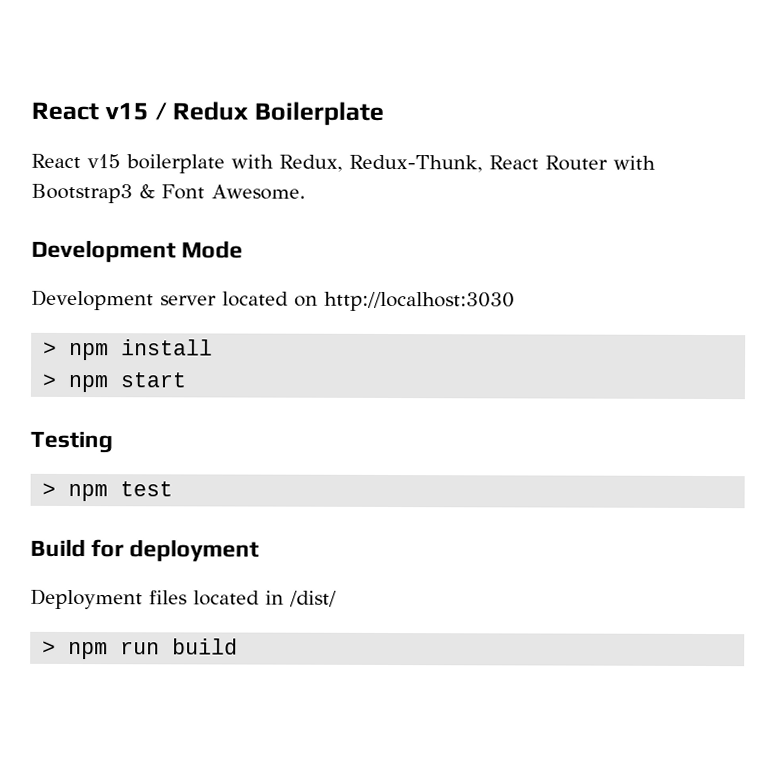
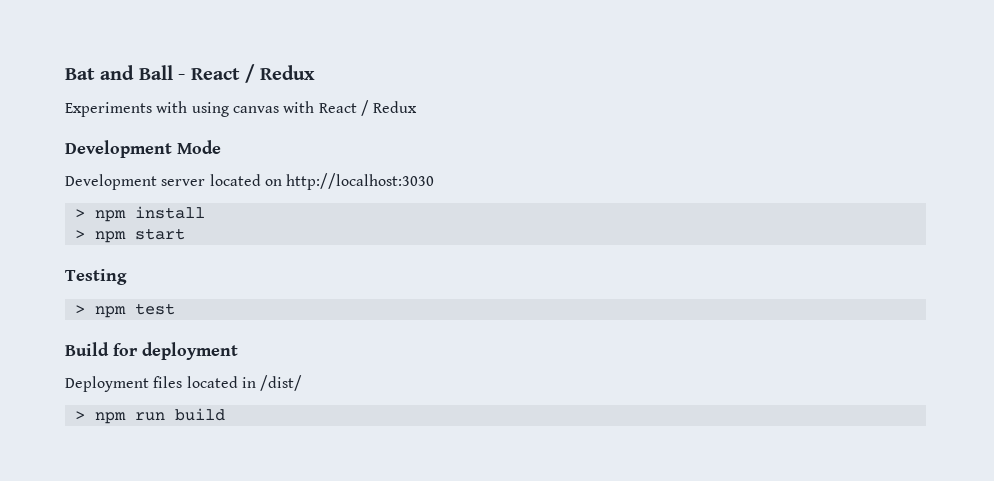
- React v15 / Redux Boilerplate
- React v15 boilerplate with Redux, Redux-Thunk, React Router with Bootstrap3 & Font Awesome.
+ Bat and Ball - React / Redux
+ Experiments with using canvas with React / Redux

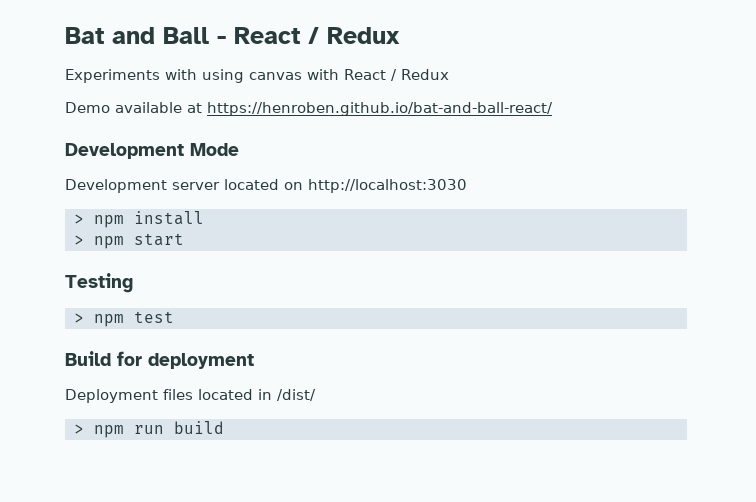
+ Demo available at https://henroben.github.io/bat-and-ball-react/

